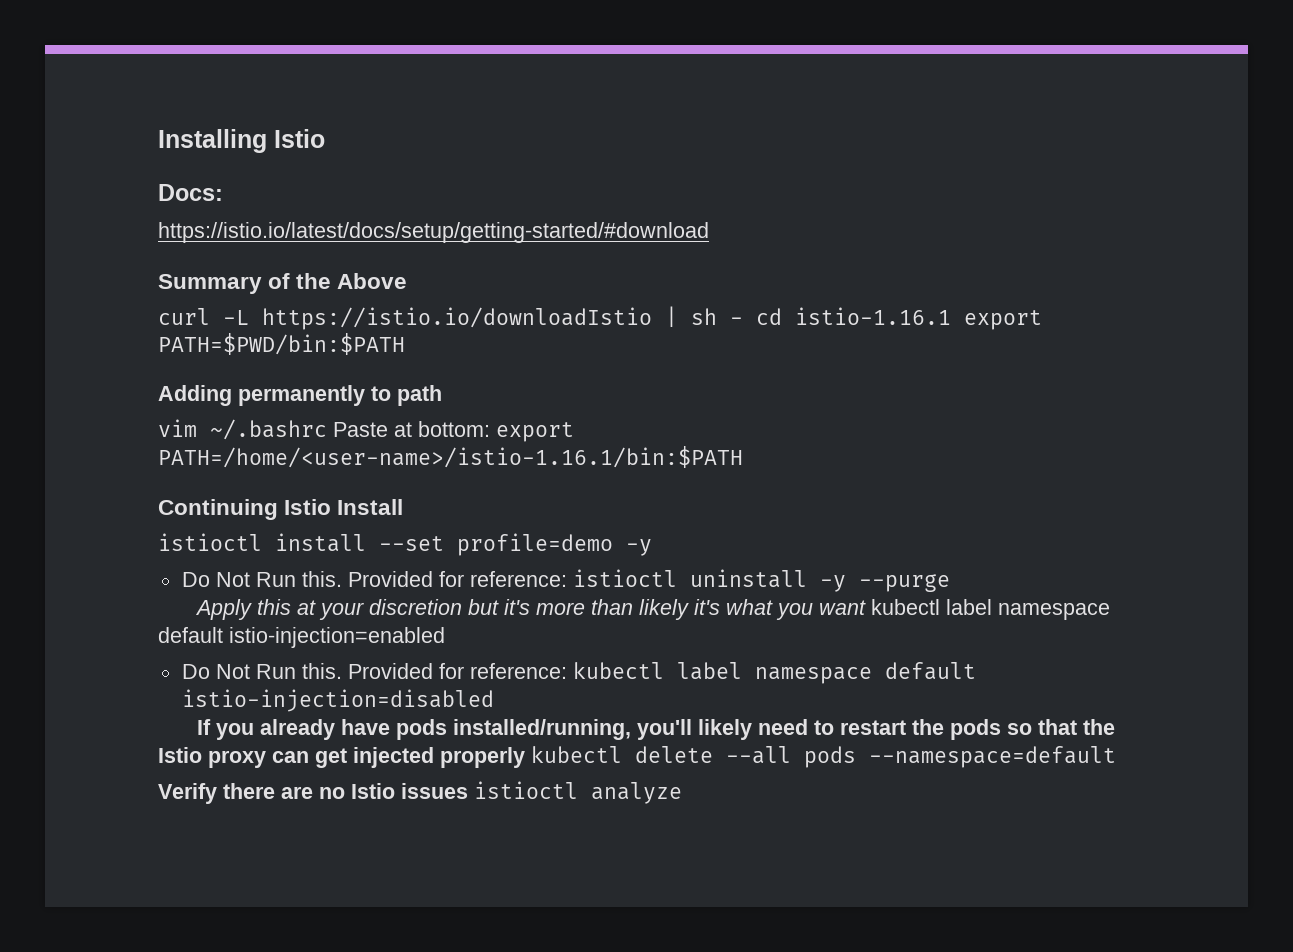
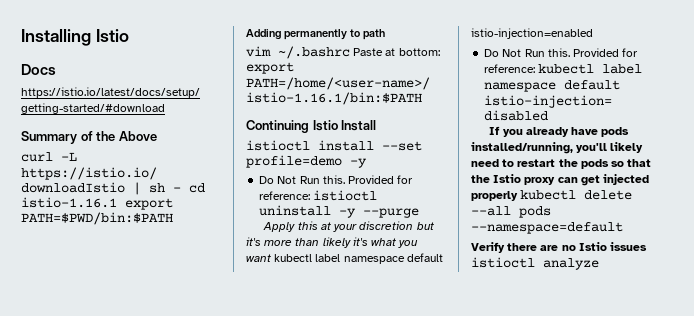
- Docs:
+ Docs

